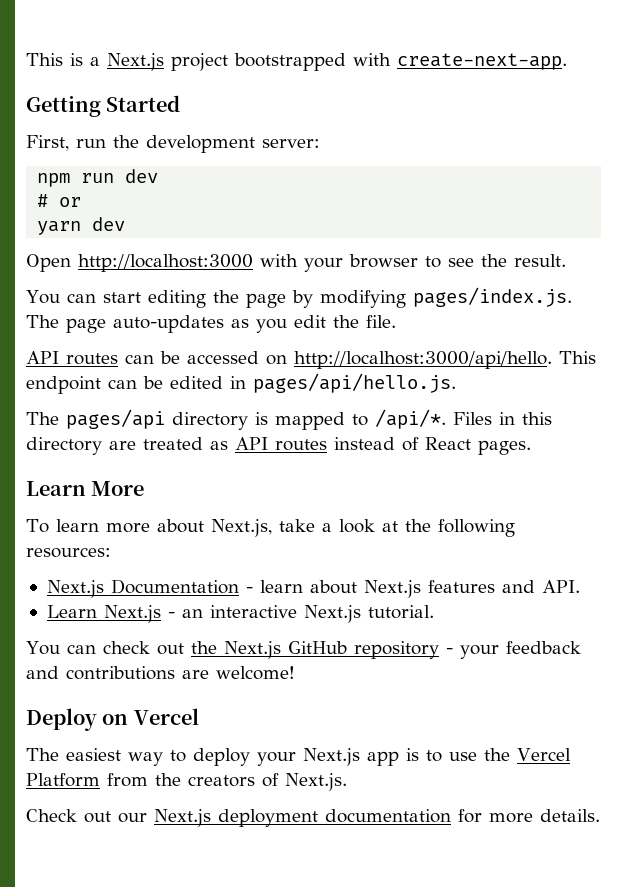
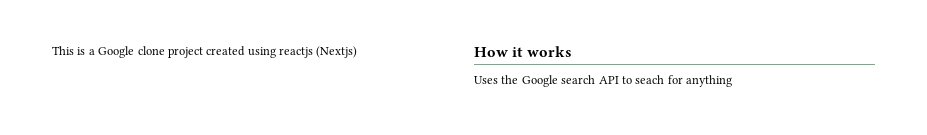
- This is a Next.js project bootstrapped with create-next-app.
- Getting Started
- First, run the development server:
- npm run dev
- # or
- yarn dev
- Open http://localhost:3000 with your browser to see the result.
- You can start editing the page by modifying pages/index.js. The page auto-updates as you edit the file.
- API routes can be accessed on http://localhost:3000/api/hello. This endpoint can be edited in pages/api/hello.js.
- The pages/api directory is mapped to /api/*. Files in this directory are treated as API routes instead of React pages.
- Learn More
- To learn more about Next.js, take a look at the following resources:
- Next.js Documentation - learn about Next.js features and API.
- Learn Next.js - an interactive Next.js tutorial.
- You can check out the Next.js GitHub repository - your feedback and contributions are welcome!
- Deploy on Vercel
- The easiest way to deploy your Next.js app is to use the Vercel Platform from the creators of Next.js.
- Check out our Next.js deployment documentation for more details.
+ This is a Google clone project created using reactjs (Nextjs)
+ How it works
+ Uses the Google search API to seach for anything

